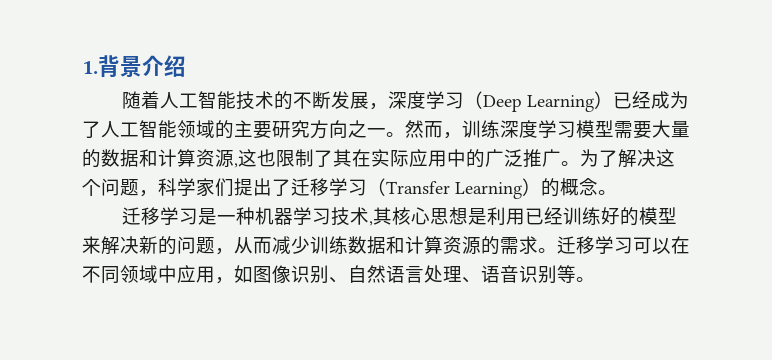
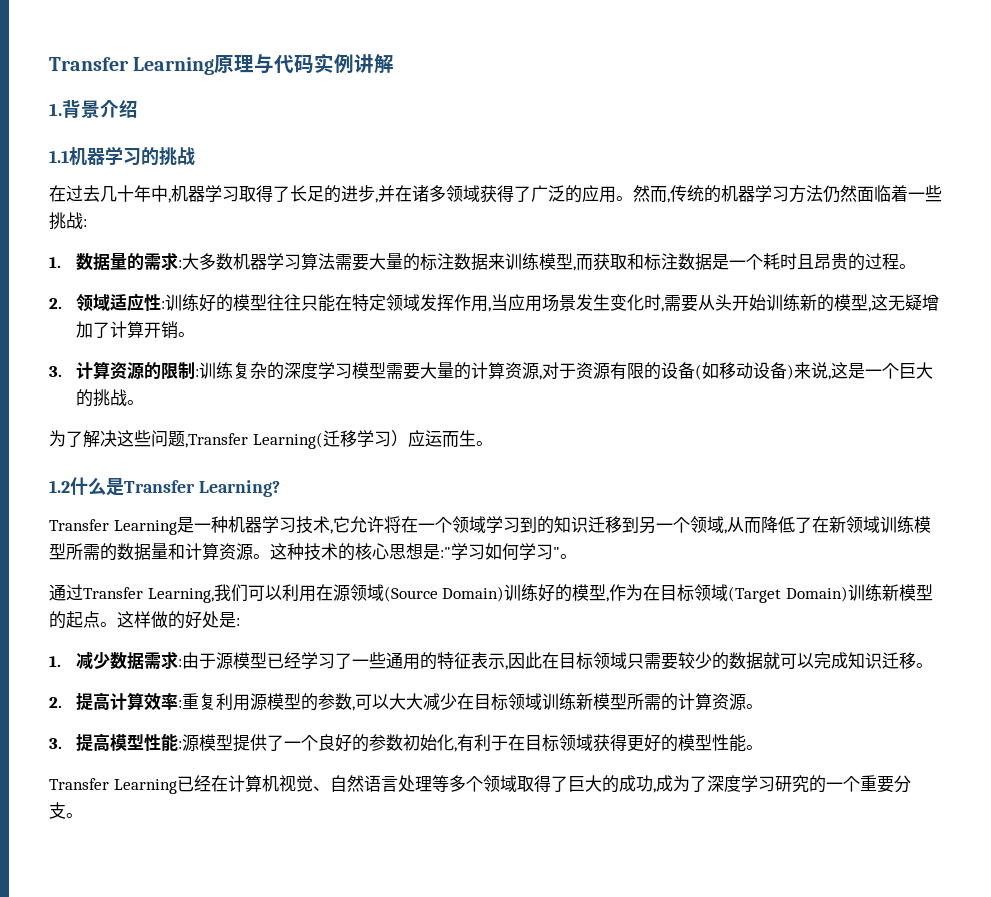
+ Transfer Learning原理与代码实例讲解
  1.背景介绍
- 随着人工智能技术的不断发展，深度学习（Deep Learning）已经成为了人工智能领域的主要研究方向之一。然而，训练深度学习模型需要大量的数据和计算资源,这也限制了其在实际应用中的广泛推广。为了解决这个问题，科学家们提出了迁移学习（Transfer Learning）的概念。
- 迁移学习是一种机器学习技术,其核心思想是利用已经训练好的模型来解决新的问题，从而减少训练数据和计算资源的需求。迁移学习可以在不同领域中应用，如图像识别、自然语言处理、语音识别等。
+ 1.1机器学习的挑战
+ 在过去几十年中,机器学习取得了长足的进步,并在诸多领域获得了广泛的应用。然而,传统的机器学习方法仍然面临着一些挑战:
+ 1.数据量的需求:大多数机器学习算法需要大量的标注数据来训练模型,而获取和标注数据是一个耗时且昂贵的过程。
+ 2.领域适应性:训练好的模型往往只能在特定领域发挥作用,当应用场景发生变化时,需要从头开始训练新的模型,这无疑增加了计算开销。
+ 3.计算资源的限制:训练复杂的深度学习模型需要大量的计算资源,对于资源有限的设备(如移动设备)来说,这是一个巨大的挑战。
+ 为了解决这些问题,Transfer Learning(迁移学习）应运而生。
+ 1.2什么是Transfer Learning?
+ Transfer Learning是一种机器学习技术,它允许将在一个领域学习到的知识迁移到另一个领域,从而降低了在新领域训练模型所需的数据量和计算资源。这种技术的核心思想是:"学习如何学习"。
+ 通过Transfer Learning,我们可以利用在源领域(Source Domain)训练好的模型,作为在目标领域(Target Domain)训练新模型的起点。这样做的好处是:
+ 1.减少数据需求:由于源模型已经学习了一些通用的特征表示,因此在目标领域只需要较少的数据就可以完成知识迁移。
+ 2.提高计算效率:重复利用源模型的参数,可以大大减少在目标领域训练新模型所需的计算资源。
+ 3.提高模型性能:源模型提供了一个良好的参数初始化,有利于在目标领域获得更好的模型性能。
+ Transfer Learning已经在计算机视觉、自然语言处理等多个领域取得了巨大的成功,成为了深度学习研究的一个重要分支。

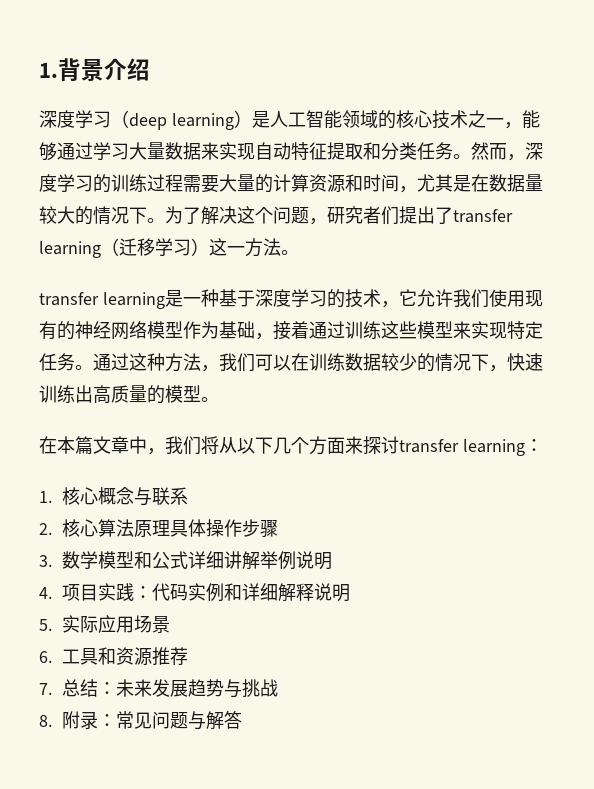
- Transfer Learning原理与代码实例讲解
  1.背景介绍
- 1.1机器学习的挑战
- 在过去几十年中,机器学习取得了长足的进步,并在诸多领域获得了广泛的应用。然而,传统的机器学习方法仍然面临着一些挑战:
- 1.数据量的需求:大多数机器学习算法需要大量的标注数据来训练模型,而获取和标注数据是一个耗时且昂贵的过程。
- 2.领域适应性:训练好的模型往往只能在特定领域发挥作用,当应用场景发生变化时,需要从头开始训练新的模型,这无疑增加了计算开销。
- 3.计算资源的限制:训练复杂的深度学习模型需要大量的计算资源,对于资源有限的设备(如移动设备)来说,这是一个巨大的挑战。
- 为了解决这些问题,Transfer Learning(迁移学习）应运而生。
- 1.2什么是Transfer Learning?
- Transfer Learning是一种机器学习技术,它允许将在一个领域学习到的知识迁移到另一个领域,从而降低了在新领域训练模型所需的数据量和计算资源。这种技术的核心思想是:"学习如何学习"。
- 通过Transfer Learning,我们可以利用在源领域(Source Domain)训练好的模型,作为在目标领域(Target Domain)训练新模型的起点。这样做的好处是:
- 1.减少数据需求:由于源模型已经学习了一些通用的特征表示,因此在目标领域只需要较少的数据就可以完成知识迁移。
- 2.提高计算效率:重复利用源模型的参数,可以大大减少在目标领域训练新模型所需的计算资源。
- 3.提高模型性能:源模型提供了一个良好的参数初始化,有利于在目标领域获得更好的模型性能。
- Transfer Learning已经在计算机视觉、自然语言处理等多个领域取得了巨大的成功,成为了深度学习研究的一个重要分支。
+ 深度学习（deep learning）是人工智能领域的核心技术之一，能够通过学习大量数据来实现自动特征提取和分类任务。然而，深度学习的训练过程需要大量的计算资源和时间，尤其是在数据量较大的情况下。为了解决这个问题，研究者们提出了transfer learning（迁移学习）这一方法。
+ transfer learning是一种基于深度学习的技术，它允许我们使用现有的神经网络模型作为基础，接着通过训练这些模型来实现特定任务。通过这种方法，我们可以在训练数据较少的情况下，快速训练出高质量的模型。
+ 在本篇文章中，我们将从以下几个方面来探讨transfer learning：
+ 1.核心概念与联系
+ 2.核心算法原理具体操作步骤
+ 3.数学模型和公式详细讲解举例说明
+ 4.项目实践：代码实例和详细解释说明
+ 5.实际应用场景
+ 6.工具和资源推荐
+ 7.总结：未来发展趋势与挑战
+ 8.附录：常见问题与解答

